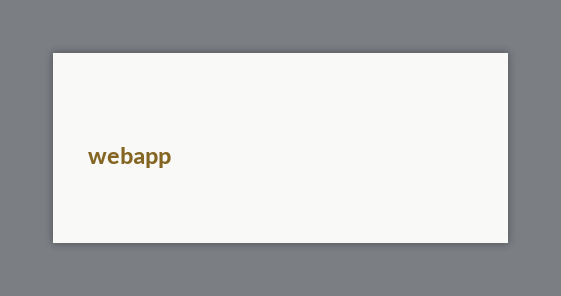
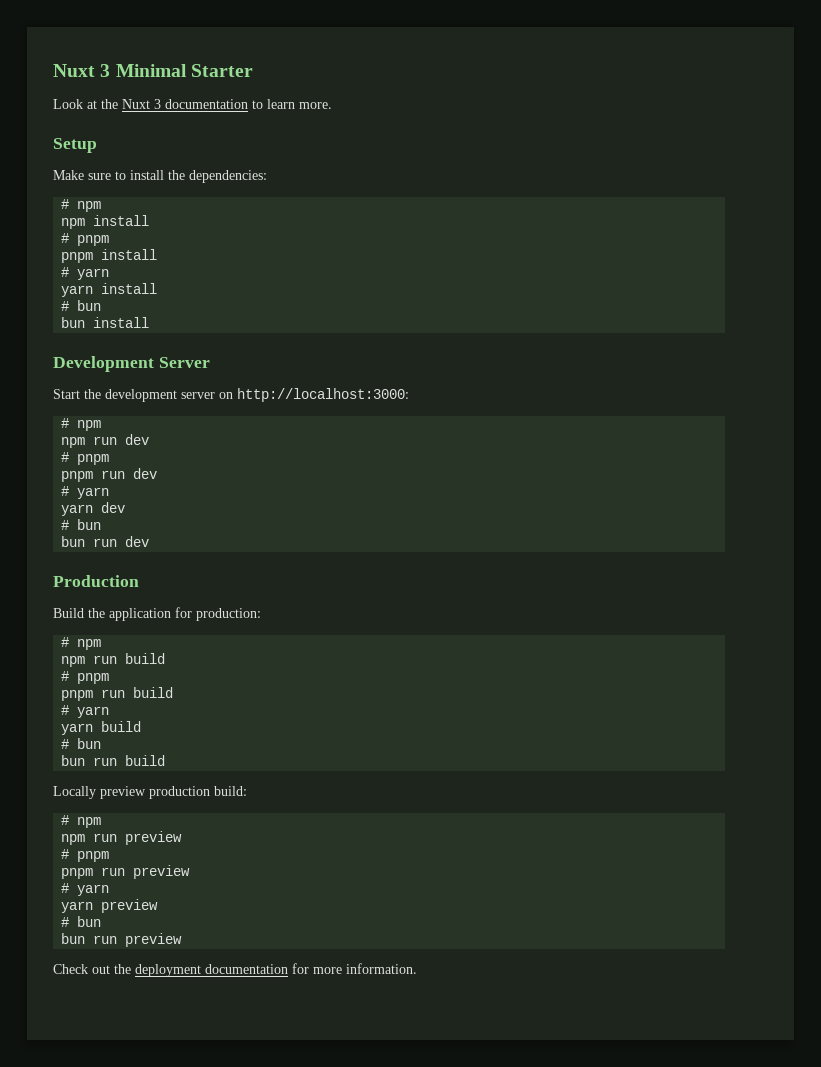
- webapp
+ Nuxt 3 Minimal Starter
+ Look at the Nuxt 3 documentation to learn more.
+ Setup
+ Make sure to install the dependencies:
+ # npm
+ npm install
+ # pnpm
+ pnpm install
+ # yarn
+ yarn install
+ # bun
+ bun install
+ Development Server
+ Start the development server on http://localhost:3000:
+ # npm
+ npm run dev
+ # pnpm
+ pnpm run dev
+ # yarn
+ yarn dev
+ # bun
+ bun run dev
+ Production
+ Build the application for production:
+ # npm
+ npm run build
+ # pnpm
+ pnpm run build
+ # yarn
+ yarn build
+ # bun
+ bun run build
+ Locally preview production build:
+ # npm
+ npm run preview
+ # pnpm
+ pnpm run preview
+ # yarn
+ yarn preview
+ # bun
+ bun run preview
+ Check out the deployment documentation for more information.

